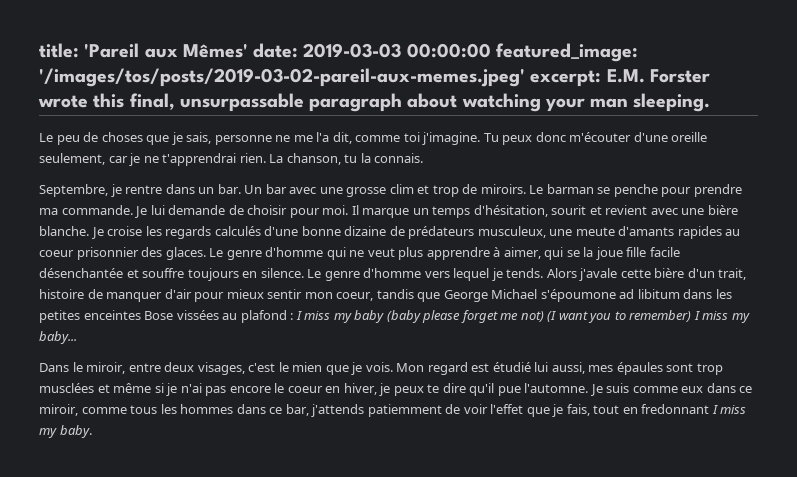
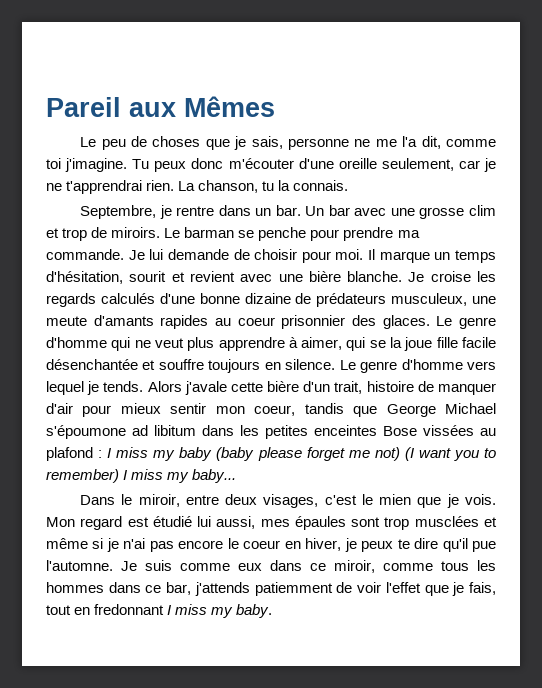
- title: 'Pareil aux Mêmes' date: 2019-03-03 00:00:00 featured_image: '/images/tos/posts/2019-03-02-pareil-aux-memes.jpeg' excerpt: E.M. Forster wrote this final, unsurpassable paragraph about watching your man sleeping.
+ Pareil aux Mêmes

